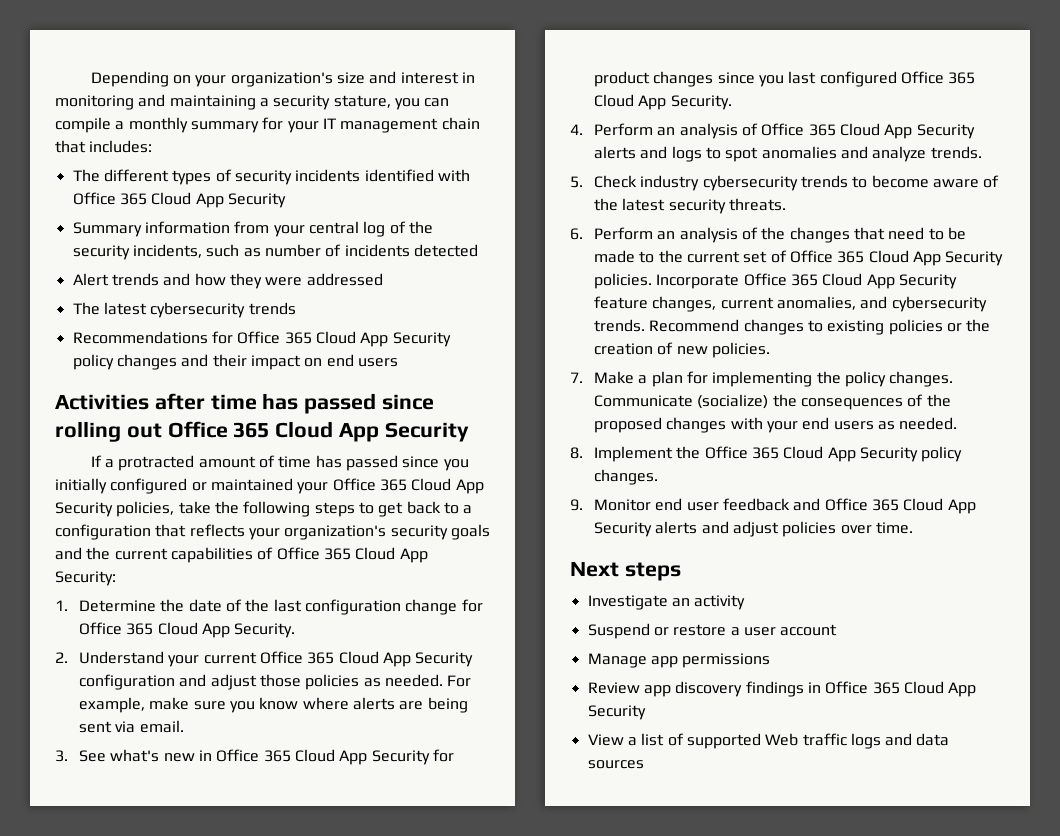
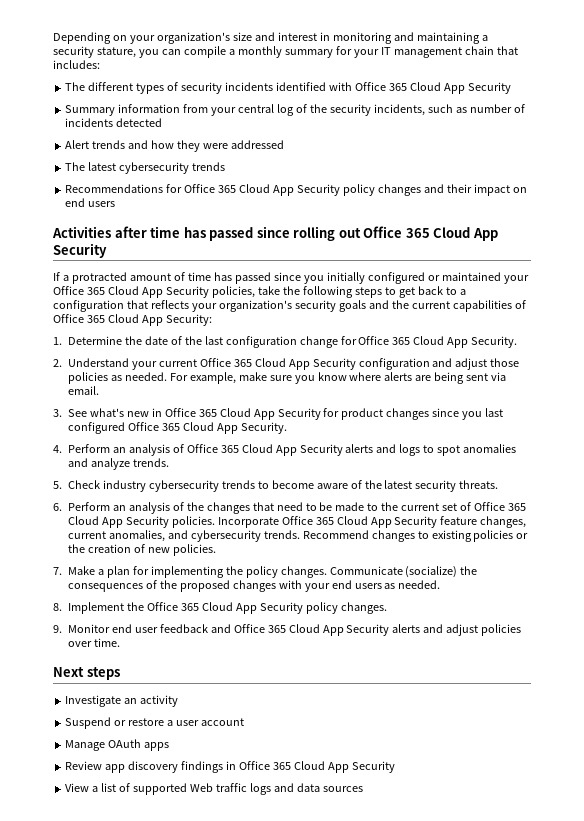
- Manage app permissions
+ Manage OAuth apps

